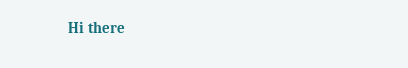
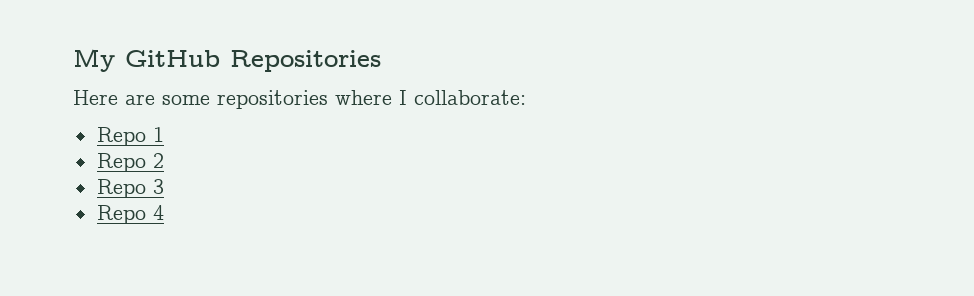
- Hi there
+ My GitHub Repositories
+ Here are some repositories where I collaborate:
+ Repo 1
+ Repo 2
+ Repo 3
+ Repo 4

